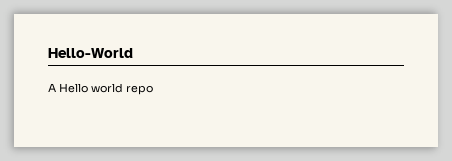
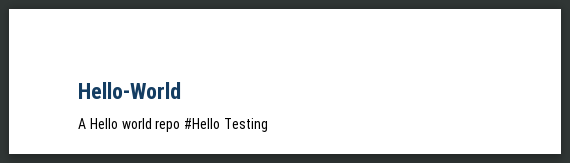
- A Hello world repo
+ A Hello world repo #Hello Testing

